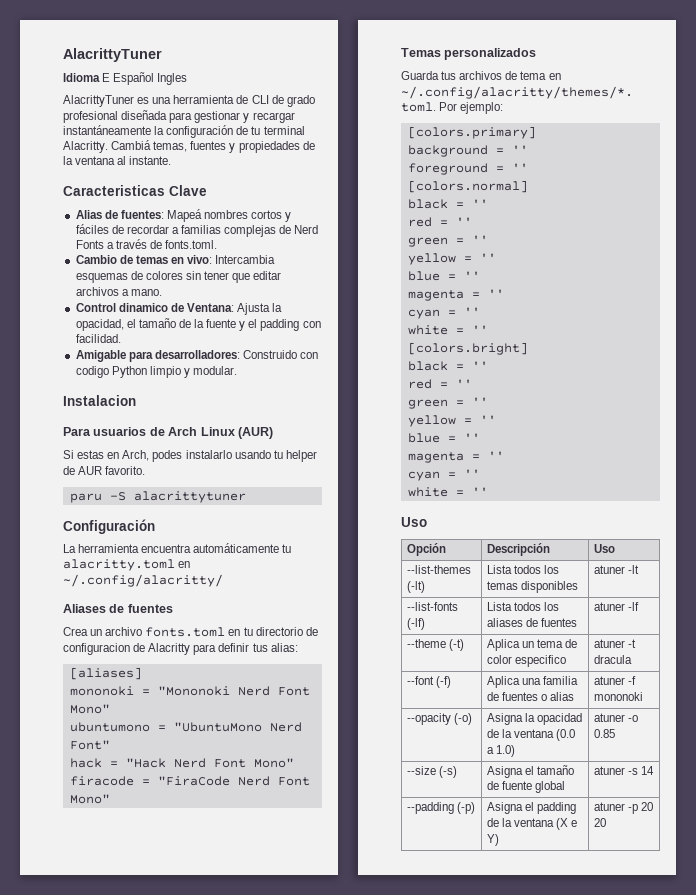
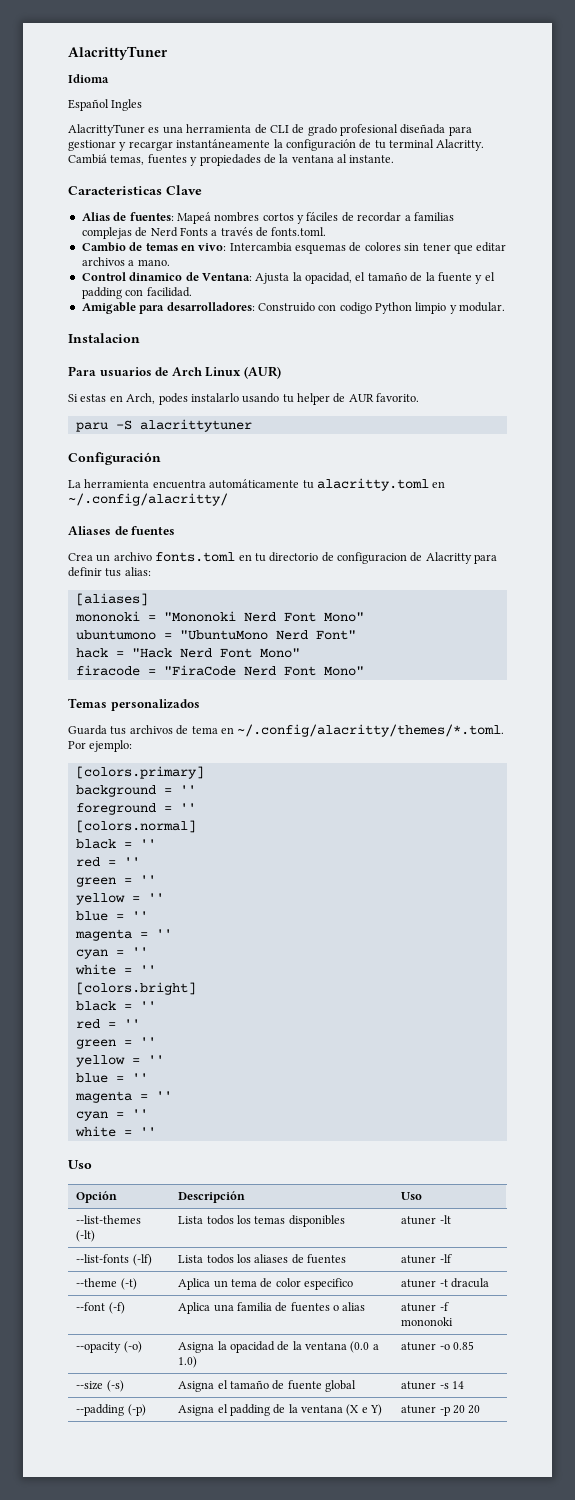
- Idioma E Español Ingles
+ Idioma
+ Español Ingles

